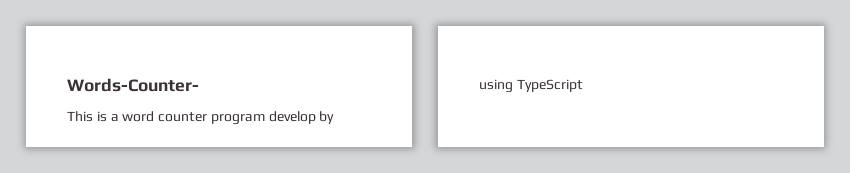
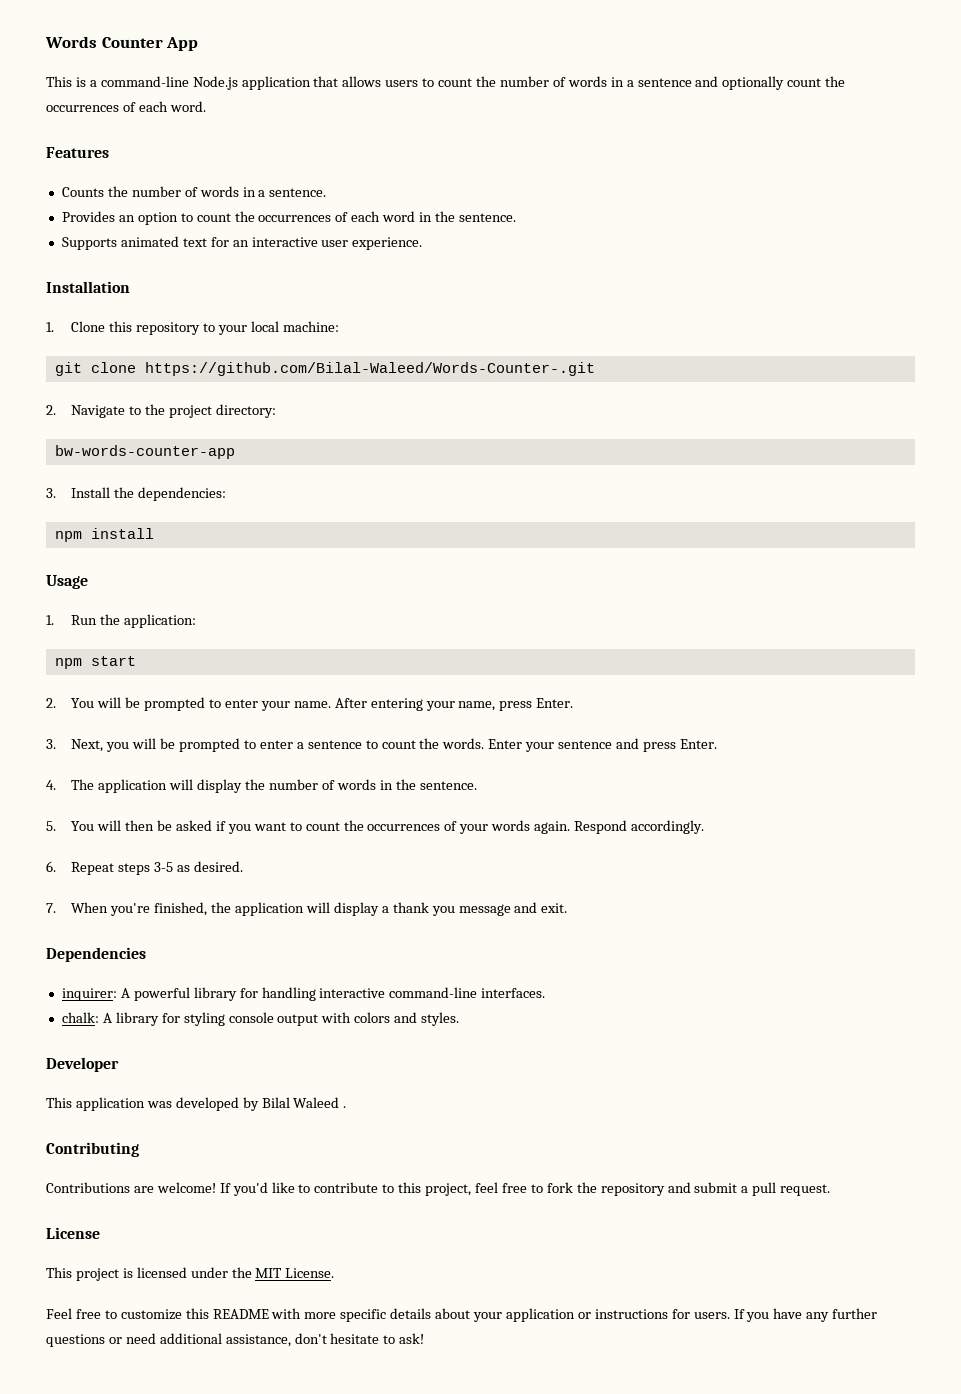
- Words-Counter-
+ Words Counter App
- This is a word counter program develop by using TypeScript
+ This is a command-line Node.js application that allows users to count the number of words in a sentence and optionally count the occurrences of each word.
+ Features
+ Counts the number of words in a sentence.
+ Provides an option to count the occurrences of each word in the sentence.
+ Supports animated text for an interactive user experience.
+ Installation
+ 1. Clone this repository to your local machine:
+ git clone https://github.com/Bilal-Waleed/Words-Counter-.git
+ 2. Navigate to the project directory:
+ bw-words-counter-app
+ 3. Install the dependencies:
+ npm install
+ Usage
+ 1. Run the application:
+ npm start
+ 2. You will be prompted to enter your name. After entering your name, press Enter.
+ 3. Next, you will be prompted to enter a sentence to count the words. Enter your sentence and press Enter.
+ 4. The application will display the number of words in the sentence.
+ 5. You will then be asked if you want to count the occurrences of your words again. Respond accordingly.
+ 6. Repeat steps 3-5 as desired.
+ 7. When you're finished, the application will display a thank you message and exit.
+ Dependencies
+ inquirer: A powerful library for handling interactive command-line interfaces.
+ chalk: A library for styling console output with colors and styles.
+ Developer
+ This application was developed by Bilal Waleed .
+ Contributing
+ Contributions are welcome! If you'd like to contribute to this project, feel free to fork the repository and submit a pull request.
+ License
+ This project is licensed under the MIT License.
+ Feel free to customize this README with more specific details about your application or instructions for users. If you have any further questions or need additional assistance, don't hesitate to ask!

